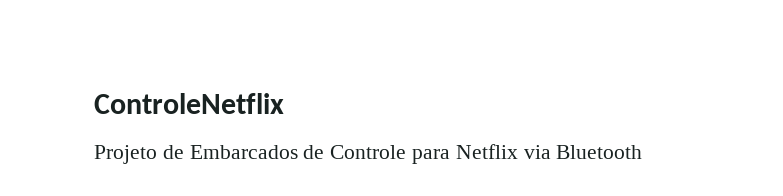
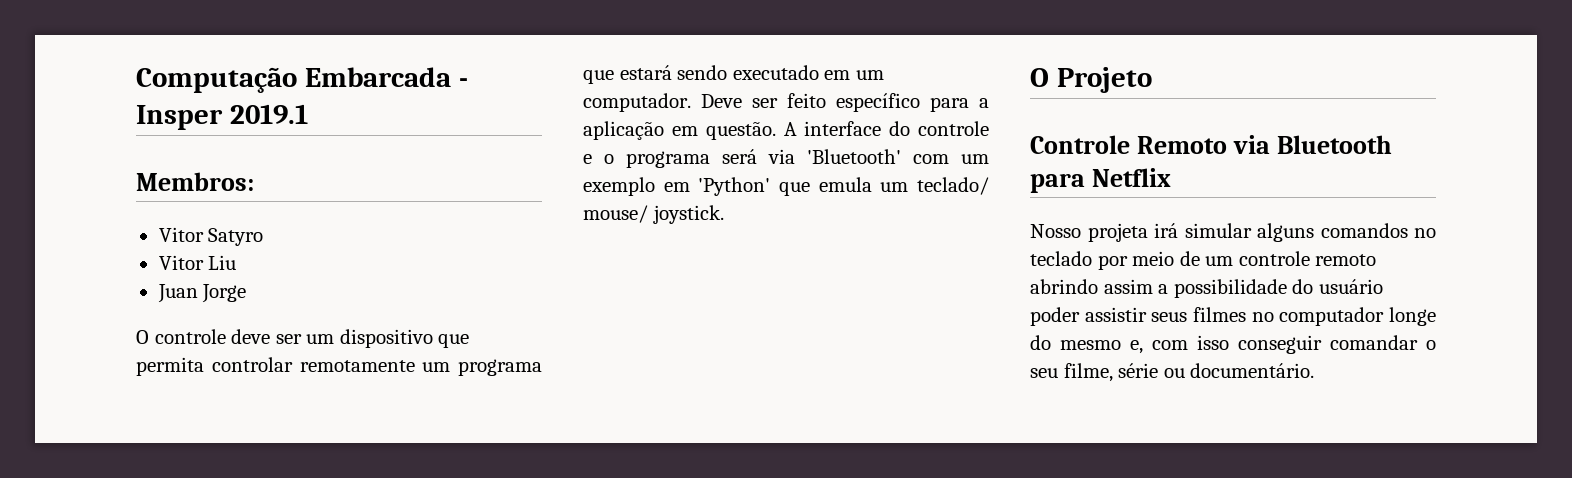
- ControleNetflix
- Projeto de Embarcados de Controle para Netflix via Bluetooth
+ Computação Embarcada - Insper 2019.1
+ Membros:
+ Vitor Satyro
+ Vitor Liu
+ Juan Jorge
+ O controle deve ser um dispositivo que permita controlar remotamente um programa que estará sendo executado em um computador. Deve ser feito específico para a aplicação em questão. A interface do controle e o programa será via 'Bluetooth' com um exemplo em 'Python' que emula um teclado/ mouse/ joystick.
+ O Projeto
+ Controle Remoto via Bluetooth para Netflix
+ Nosso projeta irá simular alguns comandos no teclado por meio de um controle remoto abrindo assim a possibilidade do usuário poder assistir seus filmes no computador longe do mesmo e, com isso conseguir comandar o seu filme, série ou documentário.

